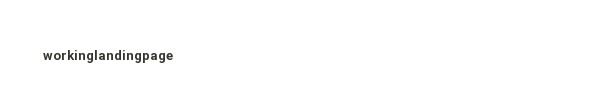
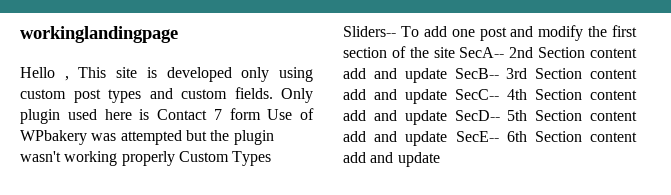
+ Hello , This site is developed only using custom post types and custom fields. Only plugin used here is Contact 7 form Use of WPbakery was attempted but the plugin wasn't working properly Custom Types Sliders-- To add one post and modify the first section of the site SecA-- 2nd Section content add and update SecB-- 3rd Section content add and update SecC-- 4th Section content add and update SecD-- 5th Section content add and update SecE-- 6th Section content add and update

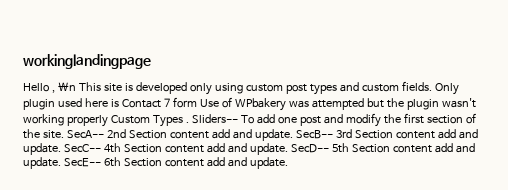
- Hello , This site is developed only using custom post types and custom fields.
+ Hello , \n This site is developed only using custom post types and custom fields.
- Only plugin used here is Contact 7 form Use of WPbakery was attempted but the plugin wasn't working properly Custom Types Sliders-- To add one post and modify the first section of the site SecA-- 2nd Section content add and update SecB-- 3rd Section content add and update SecC-- 4th Section content add and update SecD-- 5th Section content add and update SecE-- 6th Section content add and update
+ Only plugin used here is Contact 7 form Use of WPbakery was attempted but the plugin wasn't working properly Custom Types . Sliders-- To add one post and modify the first section of the site. SecA-- 2nd Section content add and update. SecB-- 3rd Section content add and update. SecC-- 4th Section content add and update. SecD-- 5th Section content add and update. SecE-- 6th Section content add and update.

